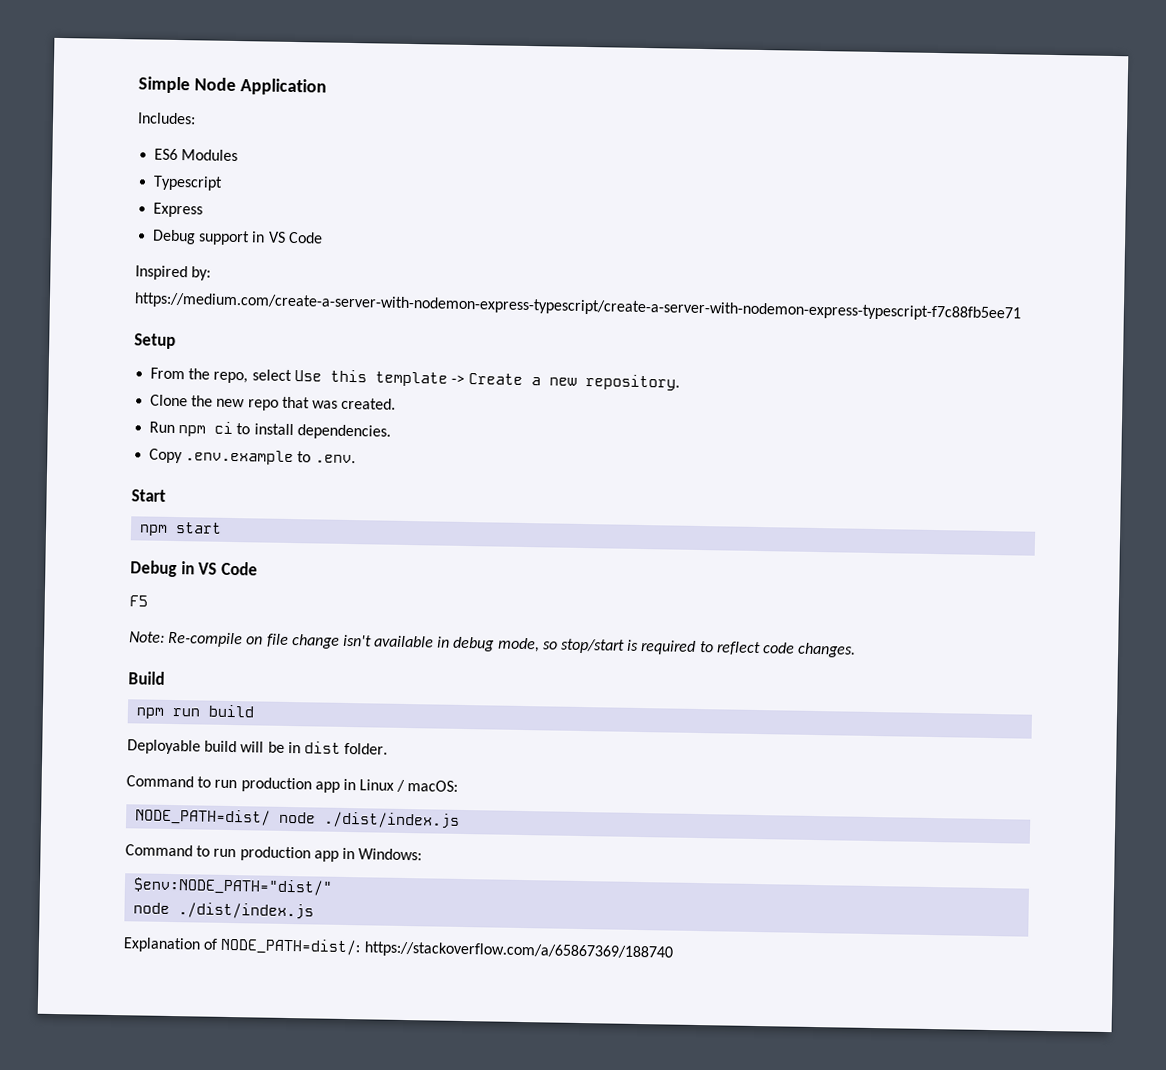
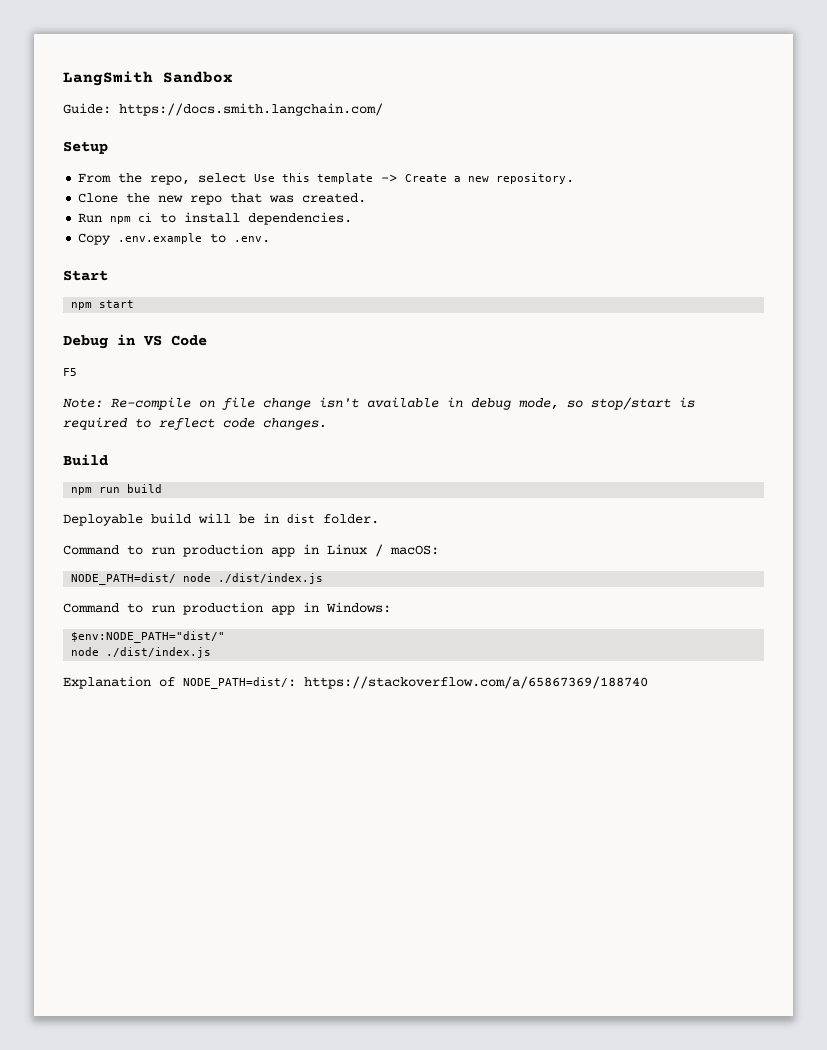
- Simple Node Application
- Includes:
- ES6 Modules
- Typescript
- Express
- Debug support in VS Code
- Inspired by: https://medium.com/create-a-server-with-nodemon-express-typescript/create-a-server-with-nodemon-express-typescript-f7c88fb5ee71
+ LangSmith Sandbox
+ Guide: https://docs.smith.langchain.com/

